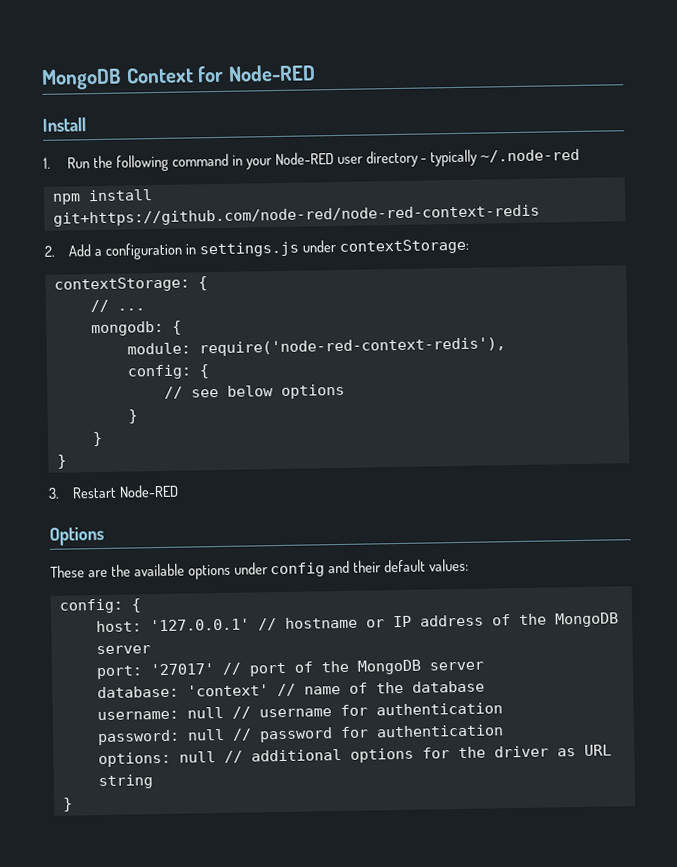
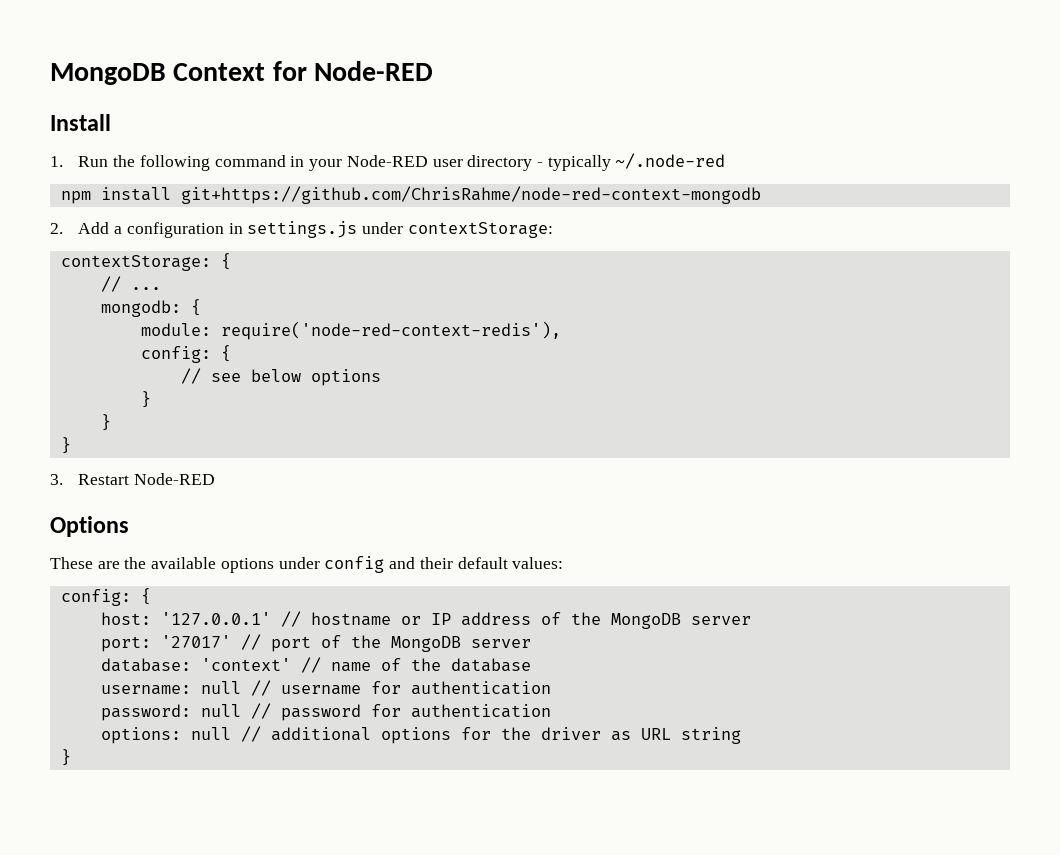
- npm install git+https://github.com/node-red/node-red-context-redis
+ npm install git+https://github.com/ChrisRahme/node-red-context-mongodb

